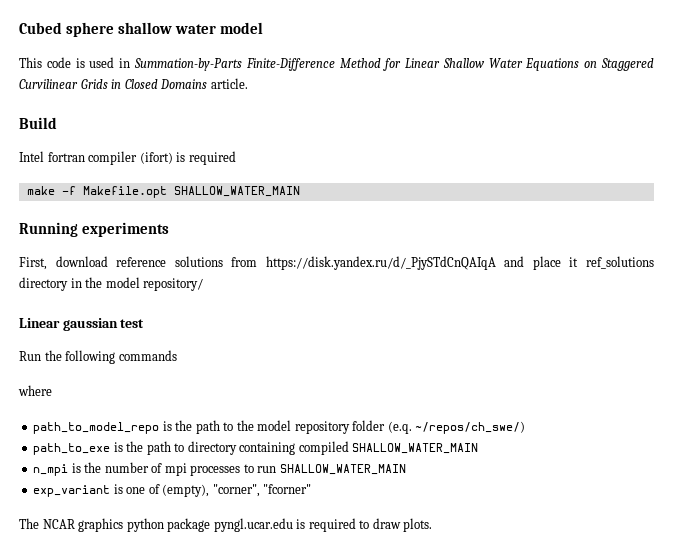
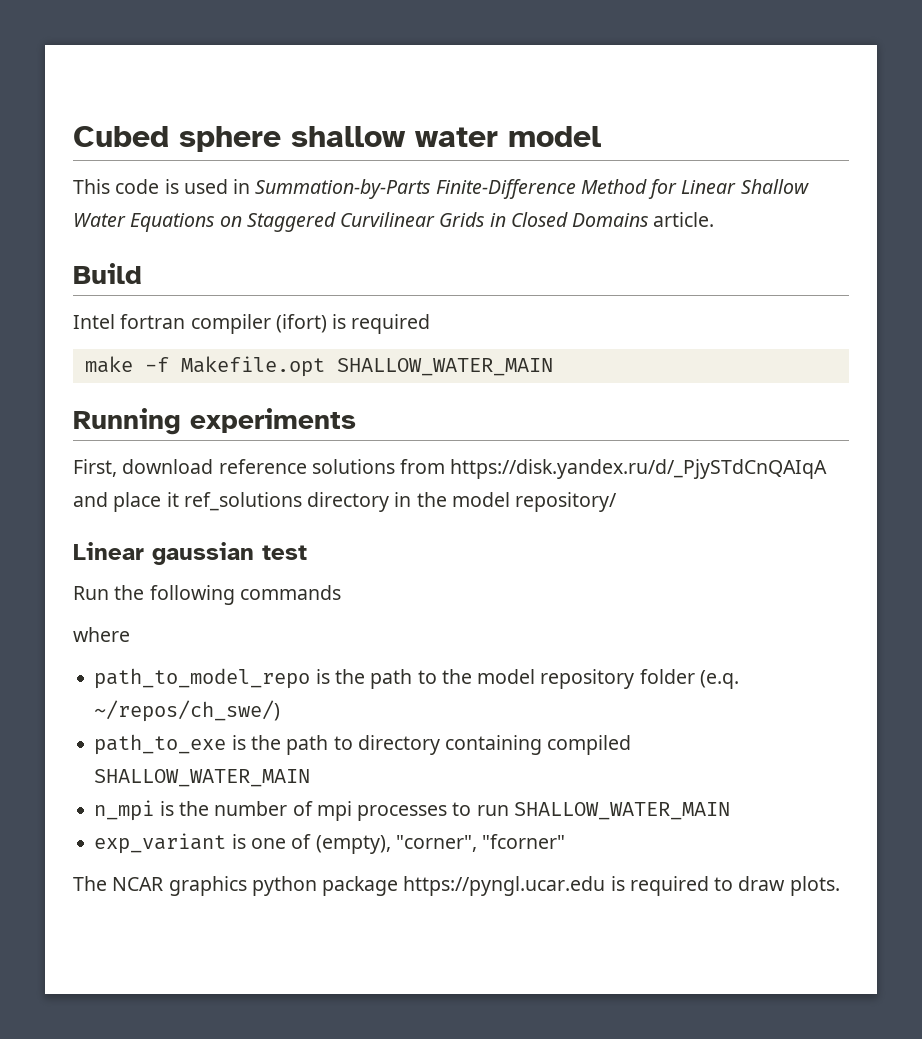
- The NCAR graphics python package pyngl.ucar.edu is required to draw plots.
+ The NCAR graphics python package https://pyngl.ucar.edu is required to draw plots.

